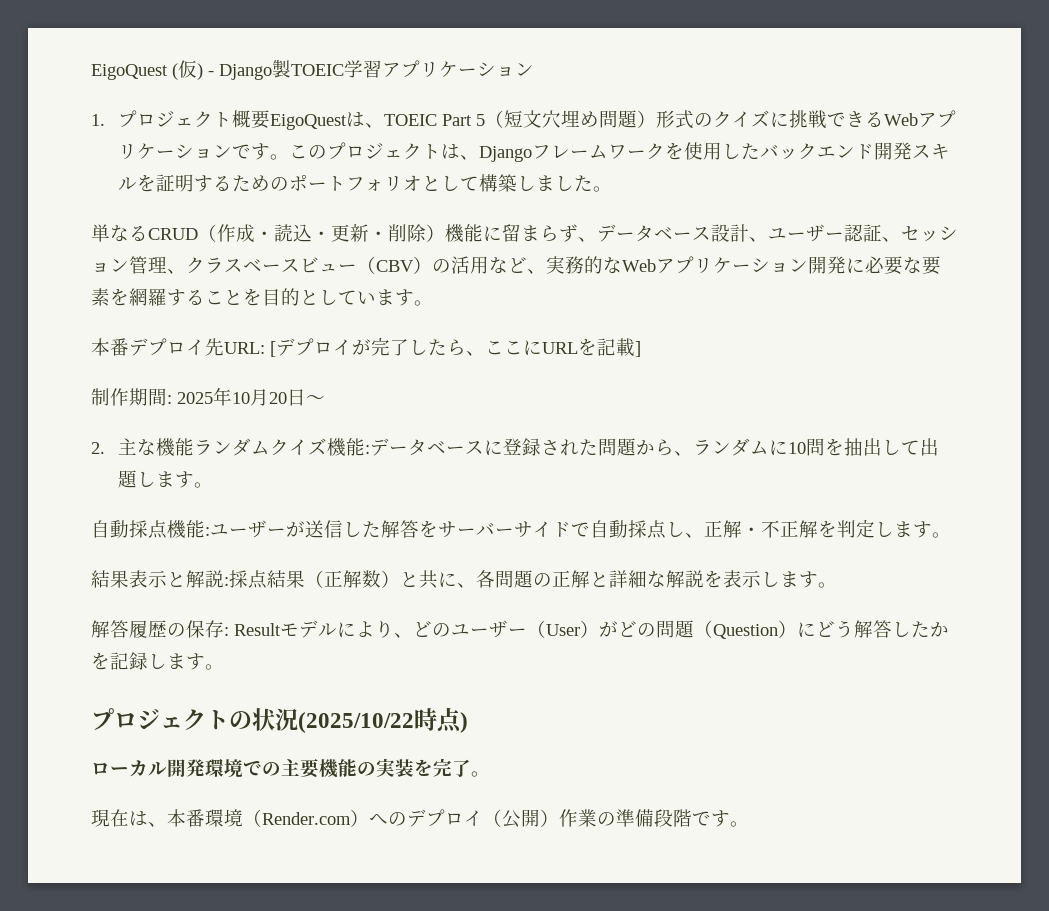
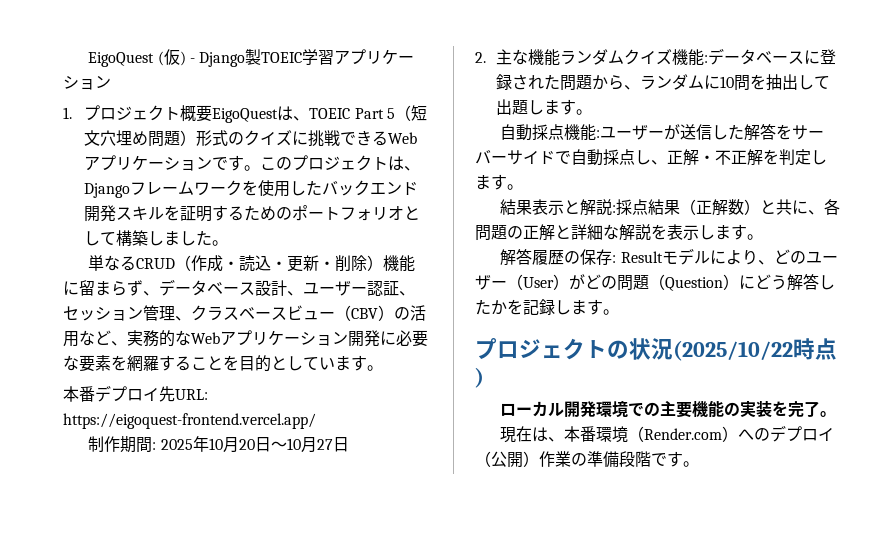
- 本番デプロイ先URL: [デプロイが完了したら、ここにURLを記載]
+ 本番デプロイ先URL: https://eigoquest-frontend.vercel.app/
- 制作期間: 2025年10月20日〜
+ 制作期間: 2025年10月20日〜10月27日

